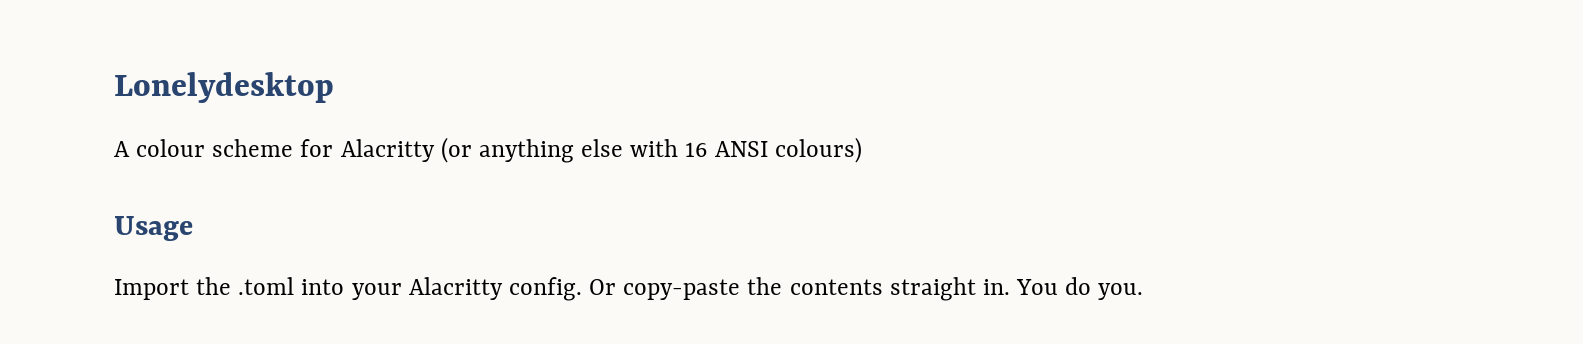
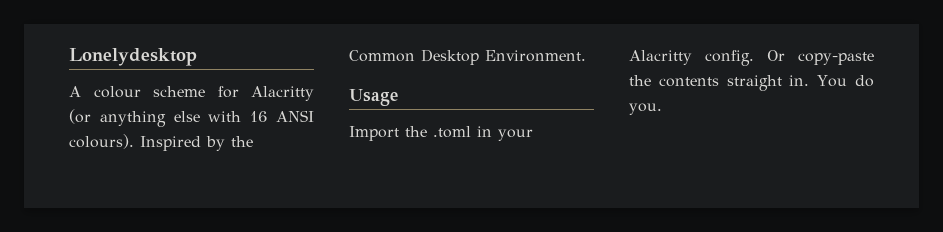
- A colour scheme for Alacritty (or anything else with 16 ANSI colours)
+ A colour scheme for Alacritty (or anything else with 16 ANSI colours). Inspired by the Common Desktop Environment.
- Import the .toml into your Alacritty config.
+ Import the .toml in your Alacritty config.

